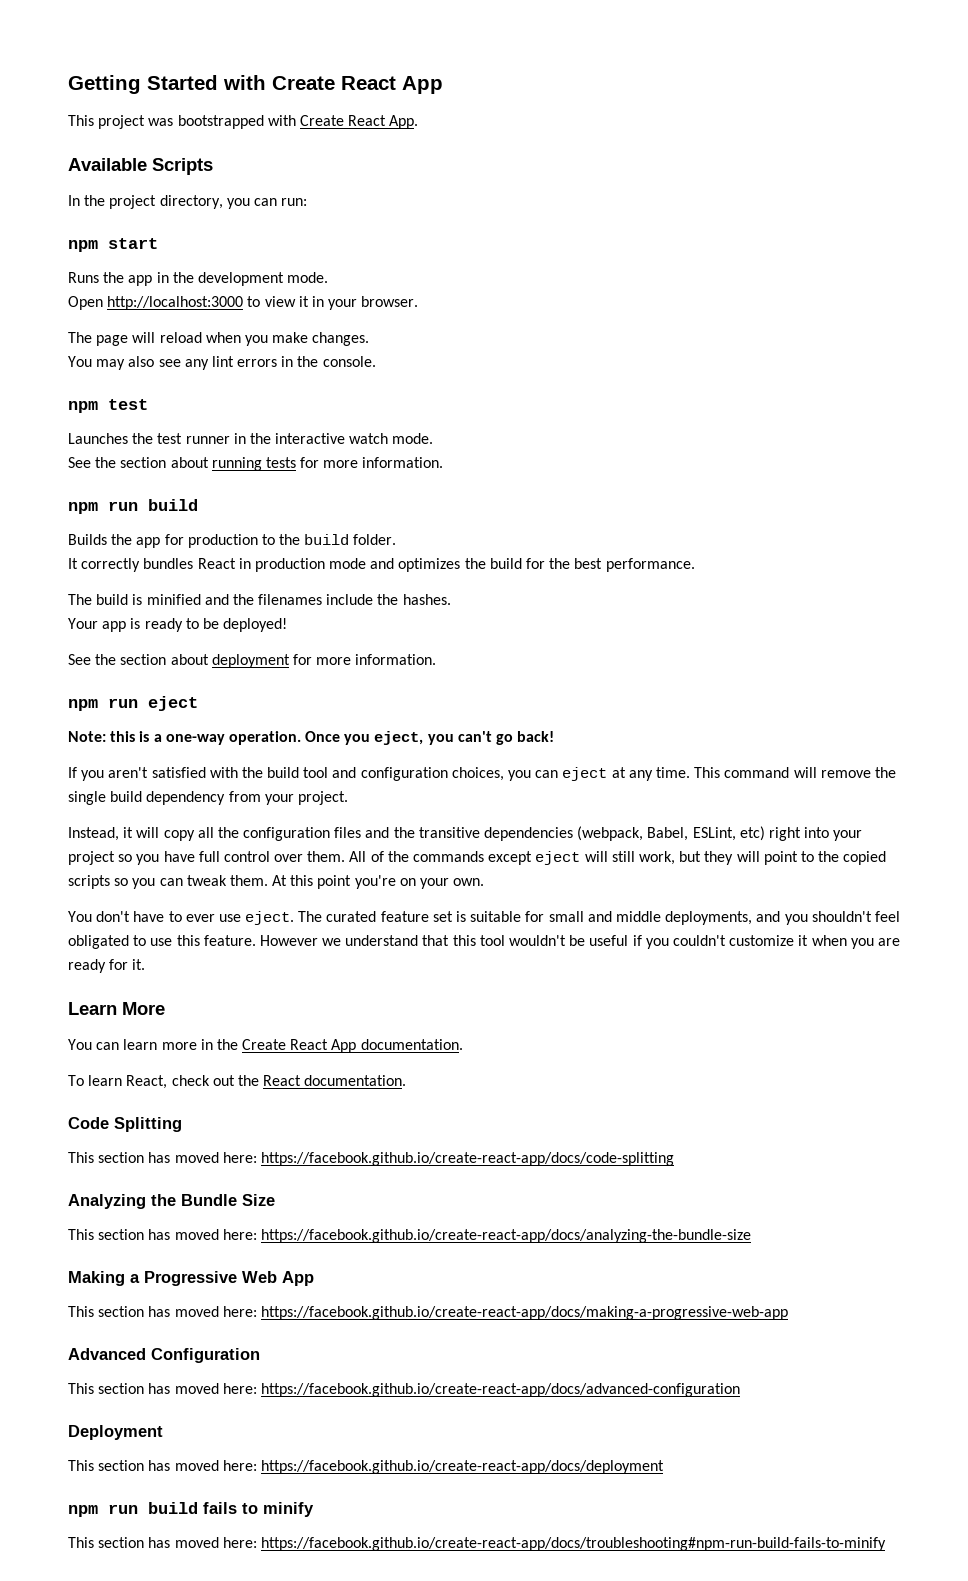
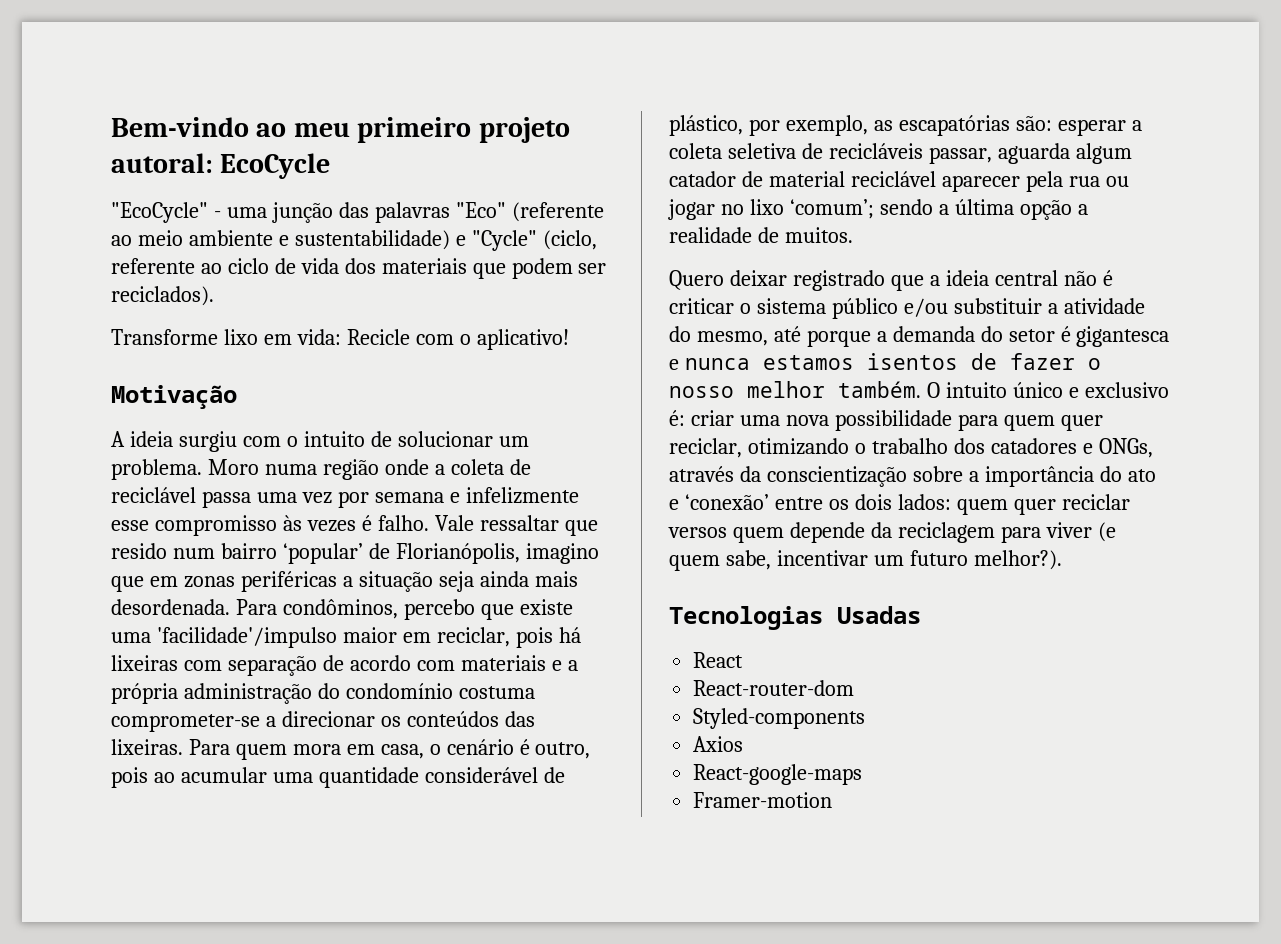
- Getting Started with Create React App
- This project was bootstrapped with Create React App.
- Available Scripts
- In the project directory, you can run:
- npm start
- Runs the app in the development mode.
- Open http://localhost:3000 to view it in your browser.
- The page will reload when you make changes.
- You may also see any lint errors in the console.
- npm test
- Launches the test runner in the interactive watch mode.
- See the section about running tests for more information.
- npm run build
- Builds the app for production to the build folder.
- It correctly bundles React in production mode and optimizes the build for the best performance.
- The build is minified and the filenames include the hashes.
- Your app is ready to be deployed!
- See the section about deployment for more information.
- npm run eject
- Note: this is a one-way operation. Once you eject, you can't go back!
- If you aren't satisfied with the build tool and configuration choices, you can eject at any time. This command will remove the single build dependency from your project.
- Instead, it will copy all the configuration files and the transitive dependencies (webpack, Babel, ESLint, etc) right into your project so you have full control over them. All of the commands except eject will still work, but they will point to the copied scripts so you can tweak them. At this point you're on your own.
- You don't have to ever use eject. The curated feature set is suitable for small and middle deployments, and you shouldn't feel obligated to use this feature. However we understand that this tool wouldn't be useful if you couldn't customize it when you are ready for it.
- Learn More
- You can learn more in the Create React App documentation.
- To learn React, check out the React documentation.
- Code Splitting
- This section has moved here: https://facebook.github.io/create-react-app/docs/code-splitting
- Analyzing the Bundle Size
- This section has moved here: https://facebook.github.io/create-react-app/docs/analyzing-the-bundle-size
- Making a Progressive Web App
- This section has moved here: https://facebook.github.io/create-react-app/docs/making-a-progressive-web-app
- Advanced Configuration
- This section has moved here: https://facebook.github.io/create-react-app/docs/advanced-configuration
- Deployment
- This section has moved here: https://facebook.github.io/create-react-app/docs/deployment
- npm run build fails to minify
- This section has moved here: https://facebook.github.io/create-react-app/docs/troubleshooting#npm-run-build-fails-to-minify
+ Bem-vindo ao meu primeiro projeto autoral: EcoCycle
+ "EcoCycle" - uma junção das palavras "Eco" (referente ao meio ambiente e sustentabilidade) e "Cycle" (ciclo, referente ao ciclo de vida dos materiais que podem ser reciclados).
+ Transforme lixo em vida: Recicle com o aplicativo!
+ Motivação
+ A ideia surgiu com o intuito de solucionar um problema. Moro numa região onde a coleta de reciclável passa uma vez por semana e infelizmente esse compromisso às vezes é falho. Vale ressaltar que resido num bairro ‘popular’ de Florianópolis, imagino que em zonas periféricas a situação seja ainda mais desordenada. Para condôminos, percebo que existe uma 'facilidade'/impulso maior em reciclar, pois há lixeiras com separação de acordo com materiais e a própria administração do condomínio costuma comprometer-se a direcionar os conteúdos das lixeiras. Para quem mora em casa, o cenário é outro, pois ao acumular uma quantidade considerável de plástico, por exemplo, as escapatórias são: esperar a coleta seletiva de recicláveis passar, aguarda algum catador de material reciclável aparecer pela rua ou jogar no lixo ‘comum’; sendo a última opção a realidade de muitos.
+ Quero deixar registrado que a ideia central não é criticar o sistema público e/ou substituir a atividade do mesmo, até porque a demanda do setor é gigantesca e nunca estamos isentos de fazer o nosso melhor também. O intuito único e exclusivo é: criar uma nova possibilidade para quem quer reciclar, otimizando o trabalho dos catadores e ONGs, através da conscientização sobre a importância do ato e ‘conexão’ entre os dois lados: quem quer reciclar versos quem depende da reciclagem para viver (e quem sabe, incentivar um futuro melhor?).
+ Tecnologias Usadas
+ React
+ React-router-dom
+ Styled-components
+ Axios
+ React-google-maps
+ Framer-motion

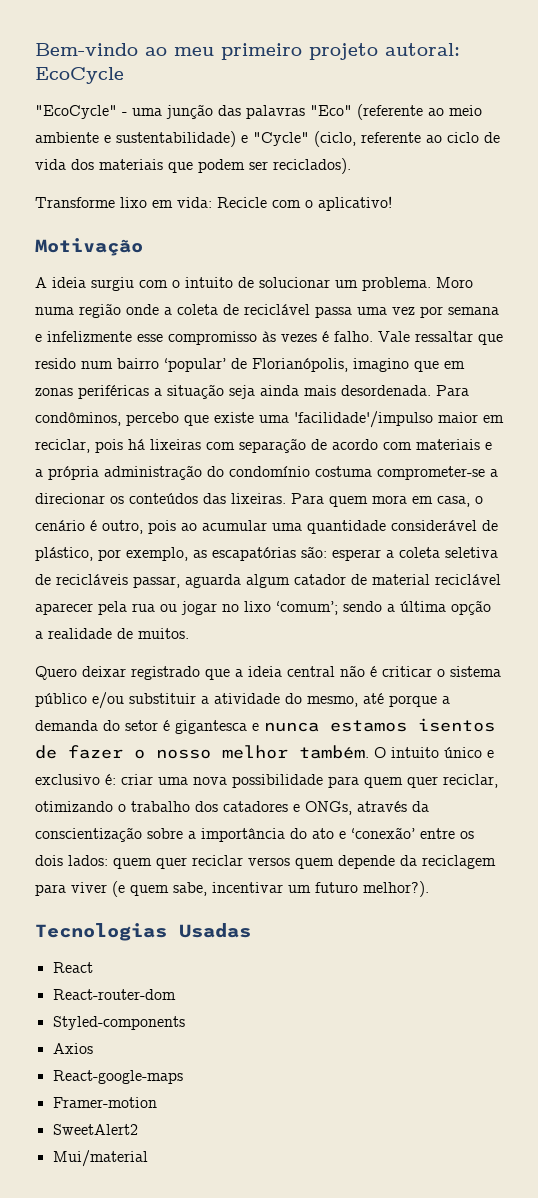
+ SweetAlert2
+ Mui/material

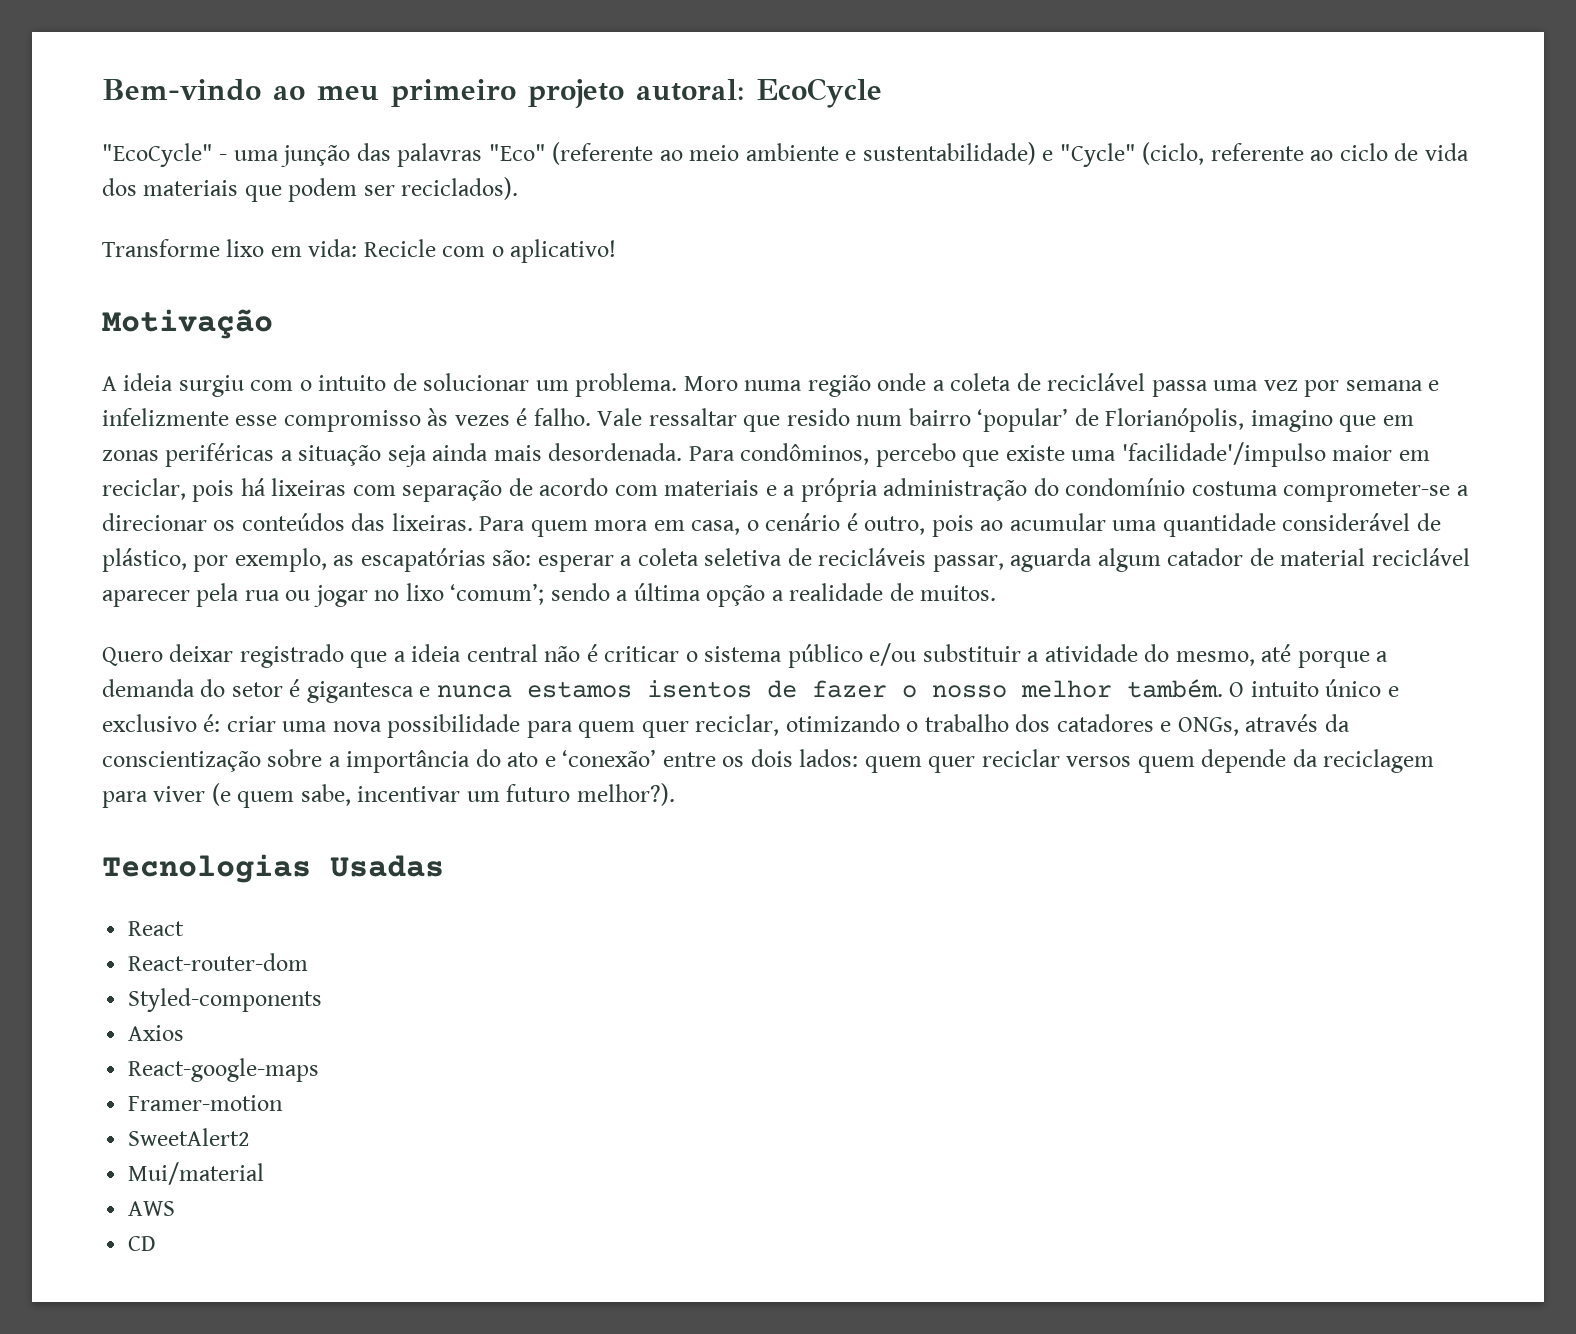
+ AWS
+ CD

